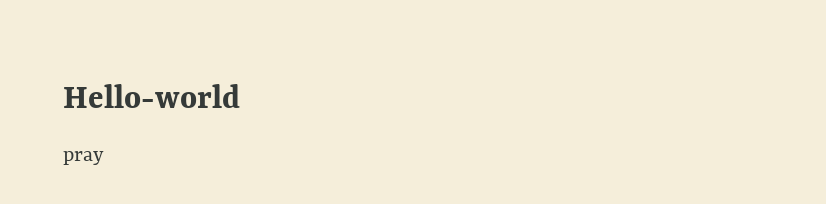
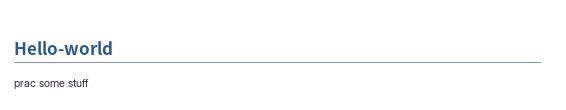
- pray
+ prac some stuff

